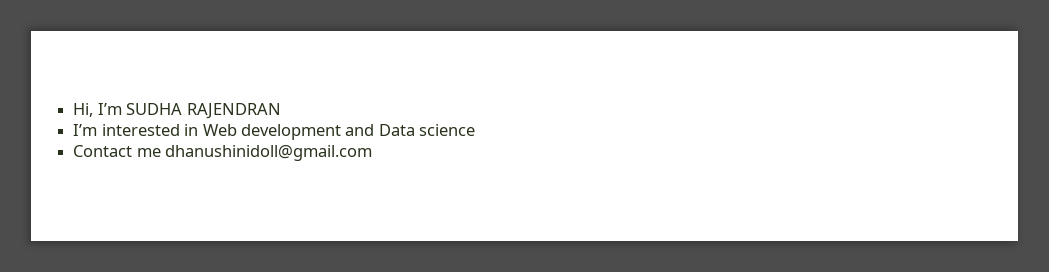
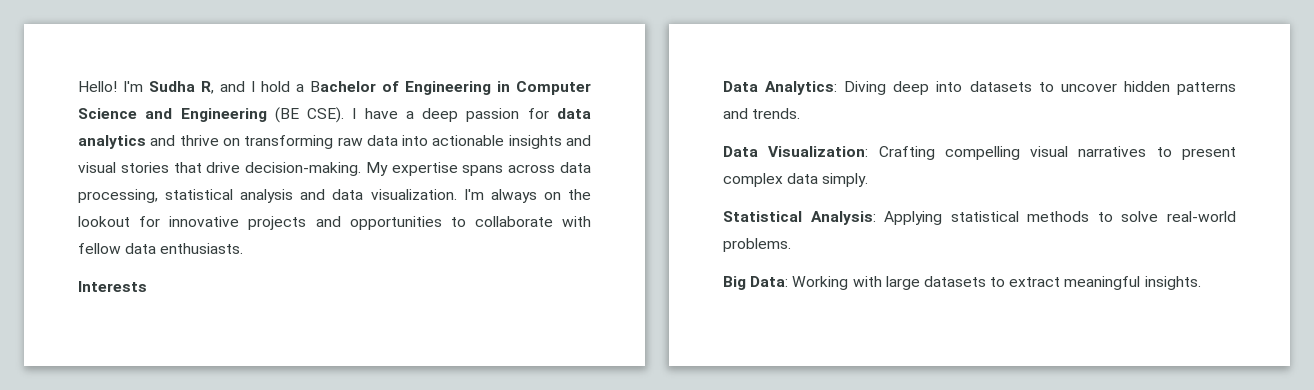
- Hi, I’m SUDHA RAJENDRAN
- I’m interested in Web development and Data science
- Contact me dhanushinidoll@gmail.com
+ Hello! I'm Sudha R, and I hold a Bachelor of Engineering in Computer Science and Engineering (BE CSE). I have a deep passion for data analytics and thrive on transforming raw data into actionable insights and visual stories that drive decision-making. My expertise spans across data processing, statistical analysis and data visualization. I'm always on the lookout for innovative projects and opportunities to collaborate with fellow data enthusiasts.
+ Interests
+ Data Analytics: Diving deep into datasets to uncover hidden patterns and trends.
+ Data Visualization: Crafting compelling visual narratives to present complex data simply.
+ Statistical Analysis: Applying statistical methods to solve real-world problems.
+ Big Data: Working with large datasets to extract meaningful insights.

